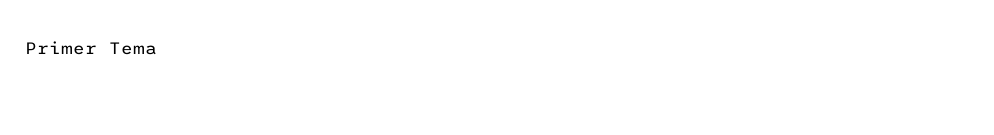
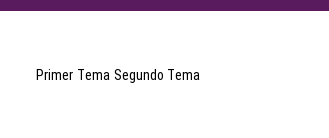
- Primer Tema
+ Primer Tema Segundo Tema

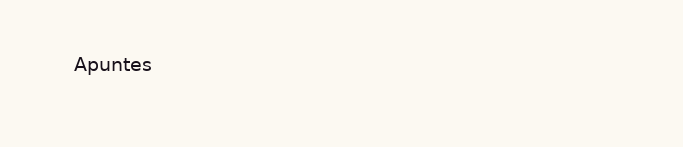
- Primer Tema Segundo Tema
+ Apuntes

